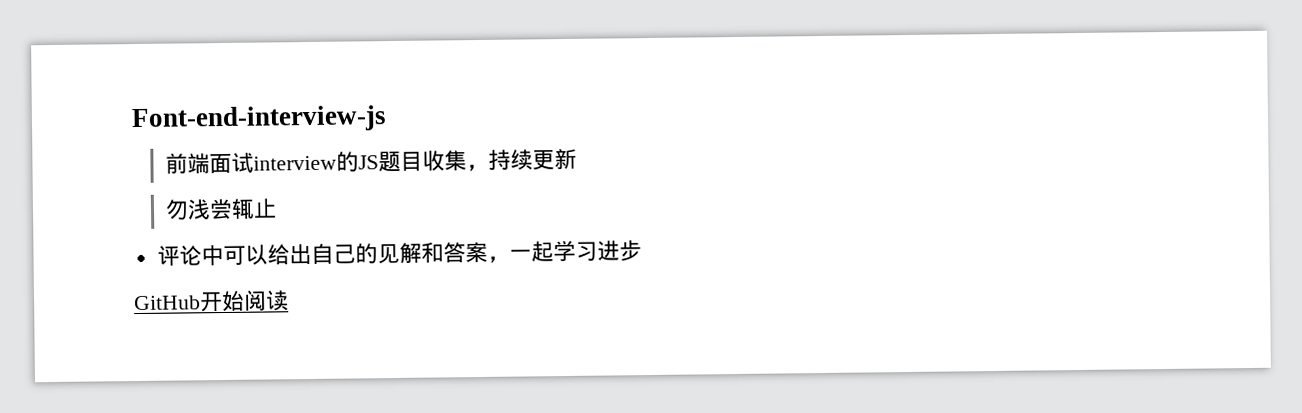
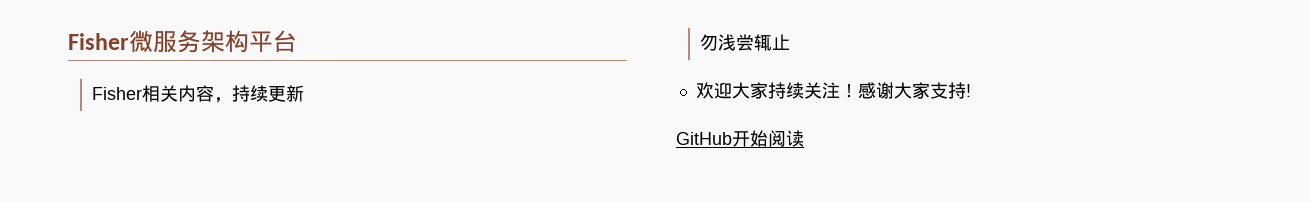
- Font-end-interview-js
- 前端面试interview的JS题目收集，持续更新
+ Fisher微服务架构平台
+ Fisher相关内容，持续更新
- 评论中可以给出自己的见解和答案，一起学习进步
+ 欢迎大家持续关注！感谢大家支持!

